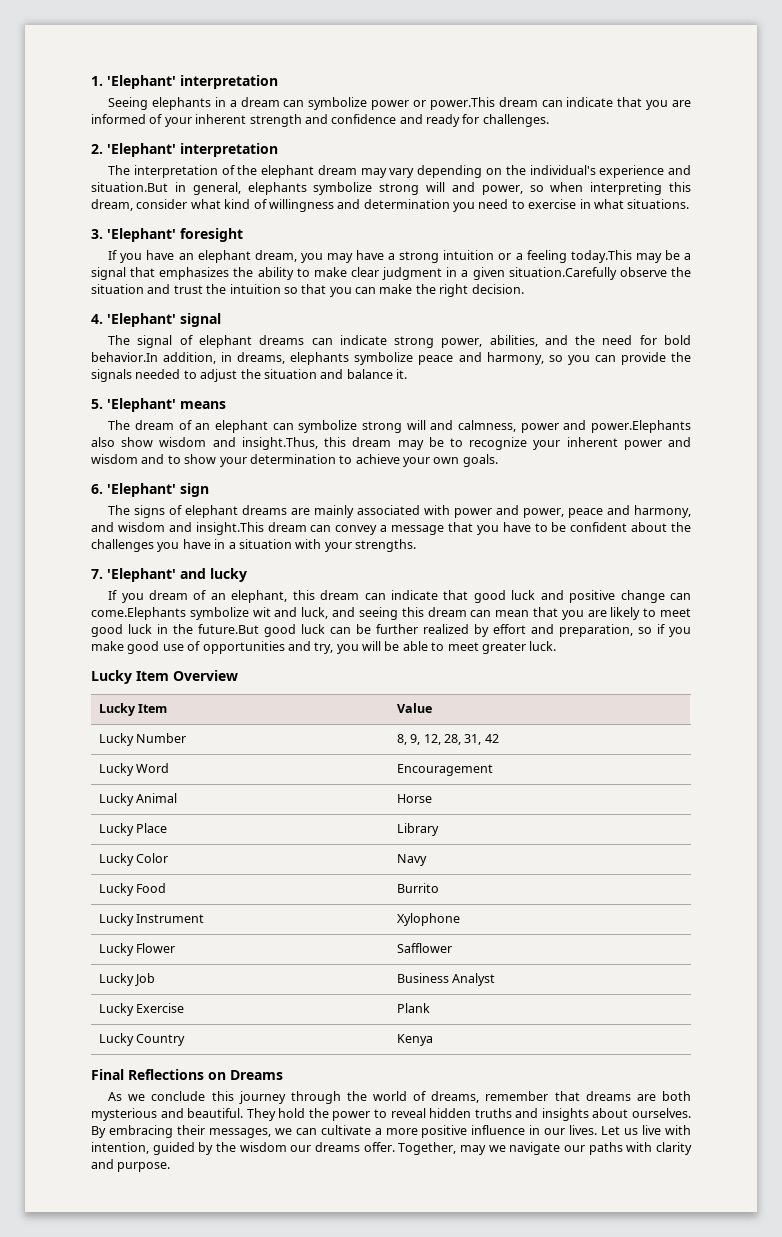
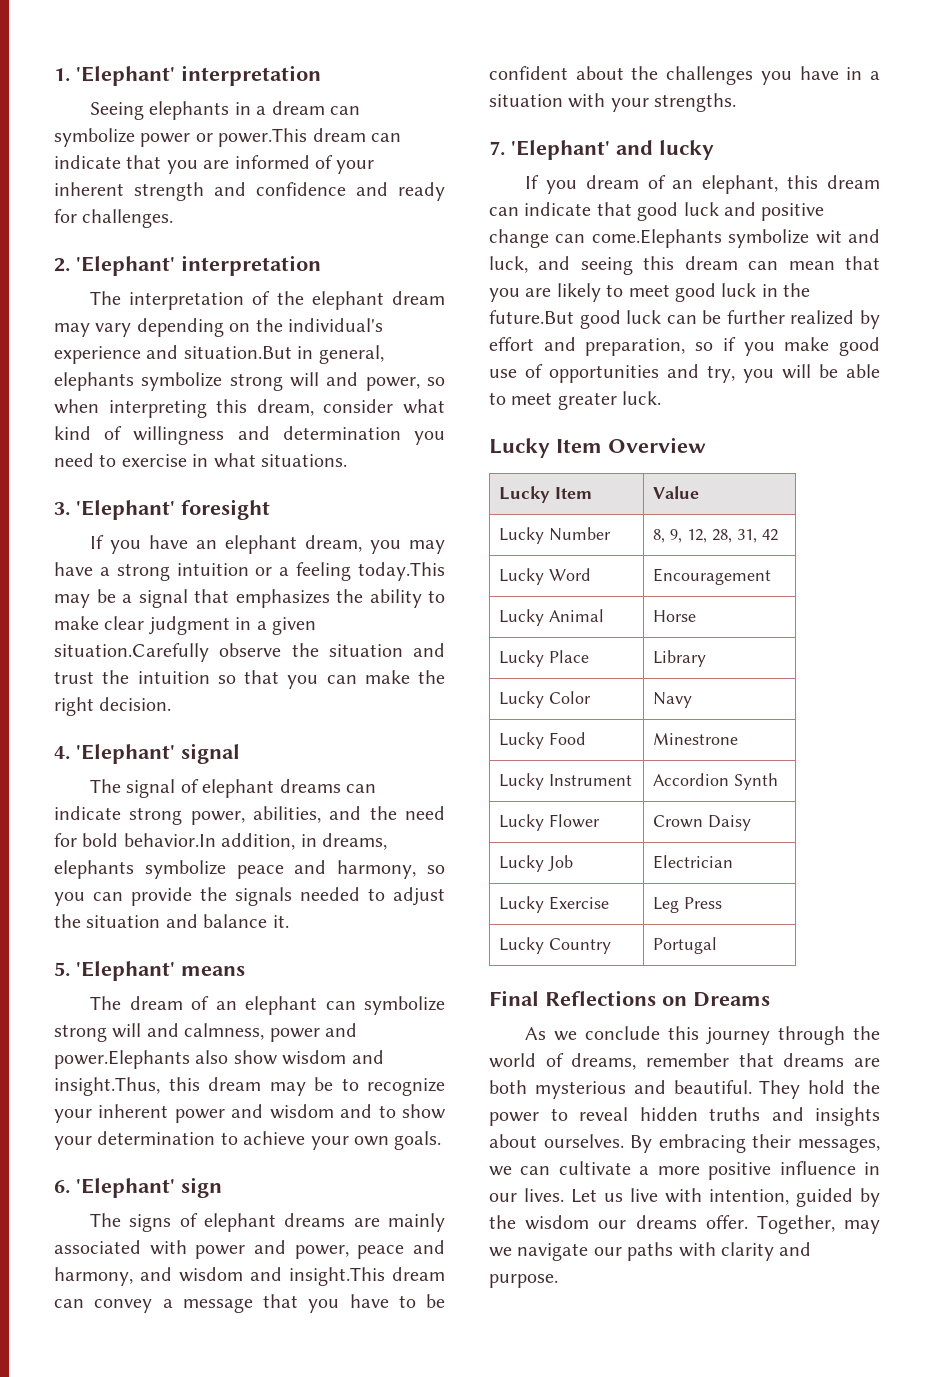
- Lucky Food | Burrito
+ Lucky Food | Minestrone
- Lucky Instrument | Xylophone
+ Lucky Instrument | Accordion Synth
- Lucky Flower | Safflower
+ Lucky Flower | Crown Daisy
- Lucky Job | Business Analyst
+ Lucky Job | Electrician
- Lucky Exercise | Plank
+ Lucky Exercise | Leg Press
- Lucky Country | Kenya
+ Lucky Country | Portugal

